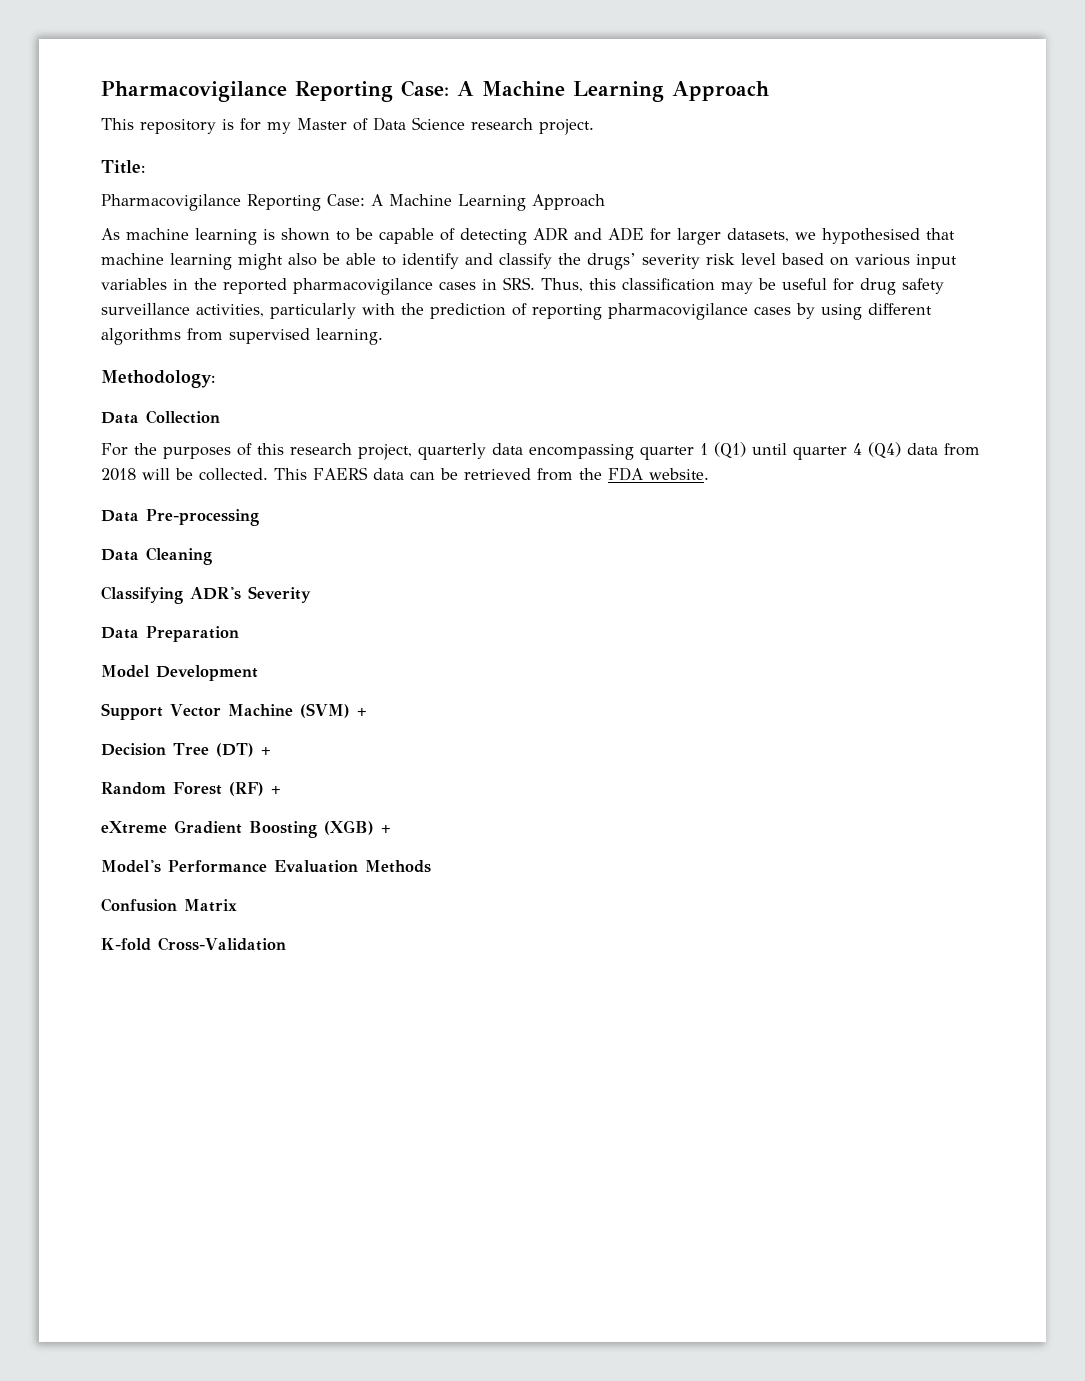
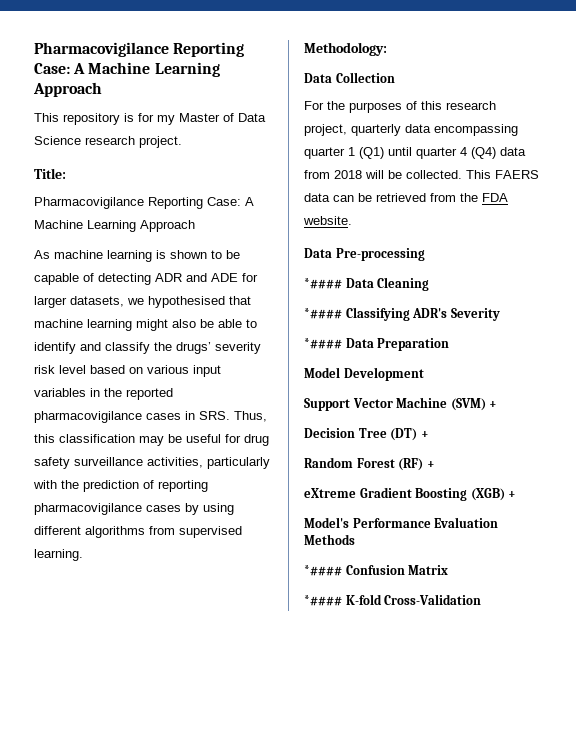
- Data Cleaning
+ *#### Data Cleaning
- Classifying ADR's Severity
+ *#### Classifying ADR's Severity
- Data Preparation
+ *#### Data Preparation
- Confusion Matrix
+ *#### Confusion Matrix
- K-fold Cross-Validation
+ *#### K-fold Cross-Validation

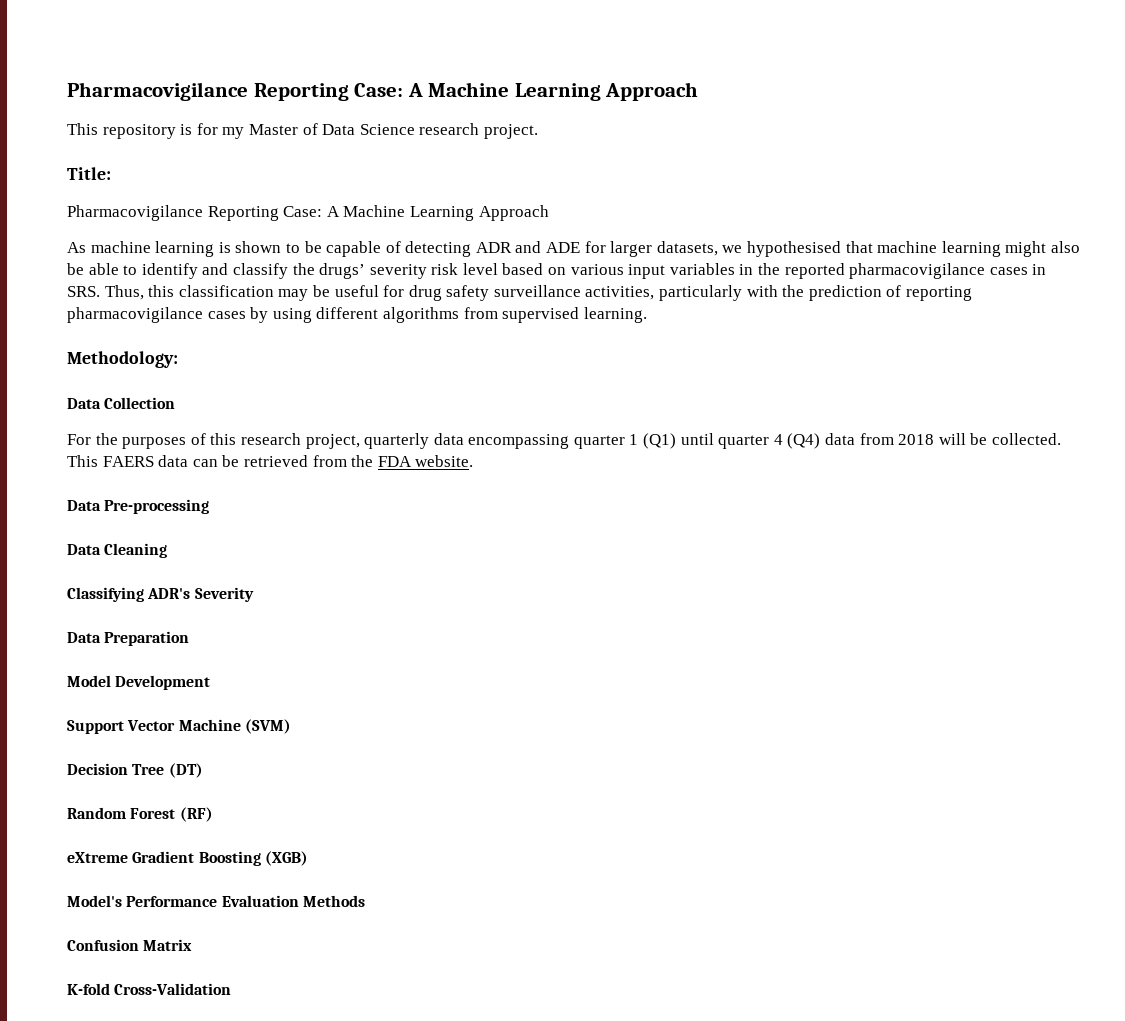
- *#### Data Cleaning
+ Data Cleaning
- *#### Classifying ADR's Severity
+ Classifying ADR's Severity
- *#### Data Preparation
+ Data Preparation
- Support Vector Machine (SVM) +
+ Support Vector Machine (SVM)
- Decision Tree (DT) +
+ Decision Tree (DT)
- Random Forest (RF) +
+ Random Forest (RF)
- eXtreme Gradient Boosting (XGB) +
+ eXtreme Gradient Boosting (XGB)
- *#### Confusion Matrix
+ Confusion Matrix
- *#### K-fold Cross-Validation
+ K-fold Cross-Validation

